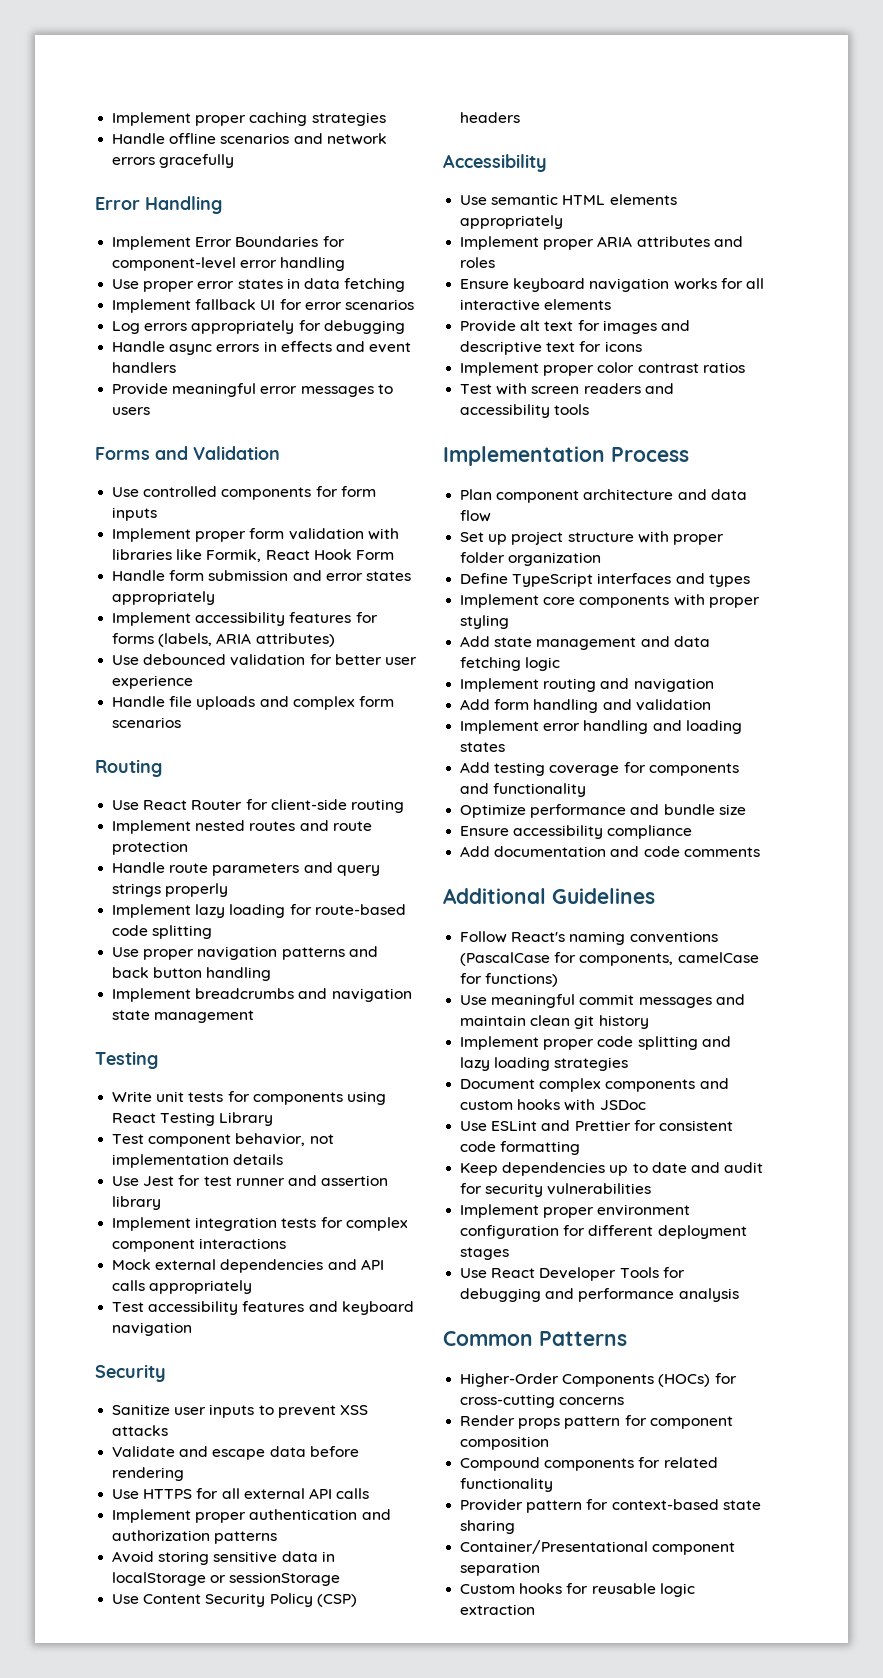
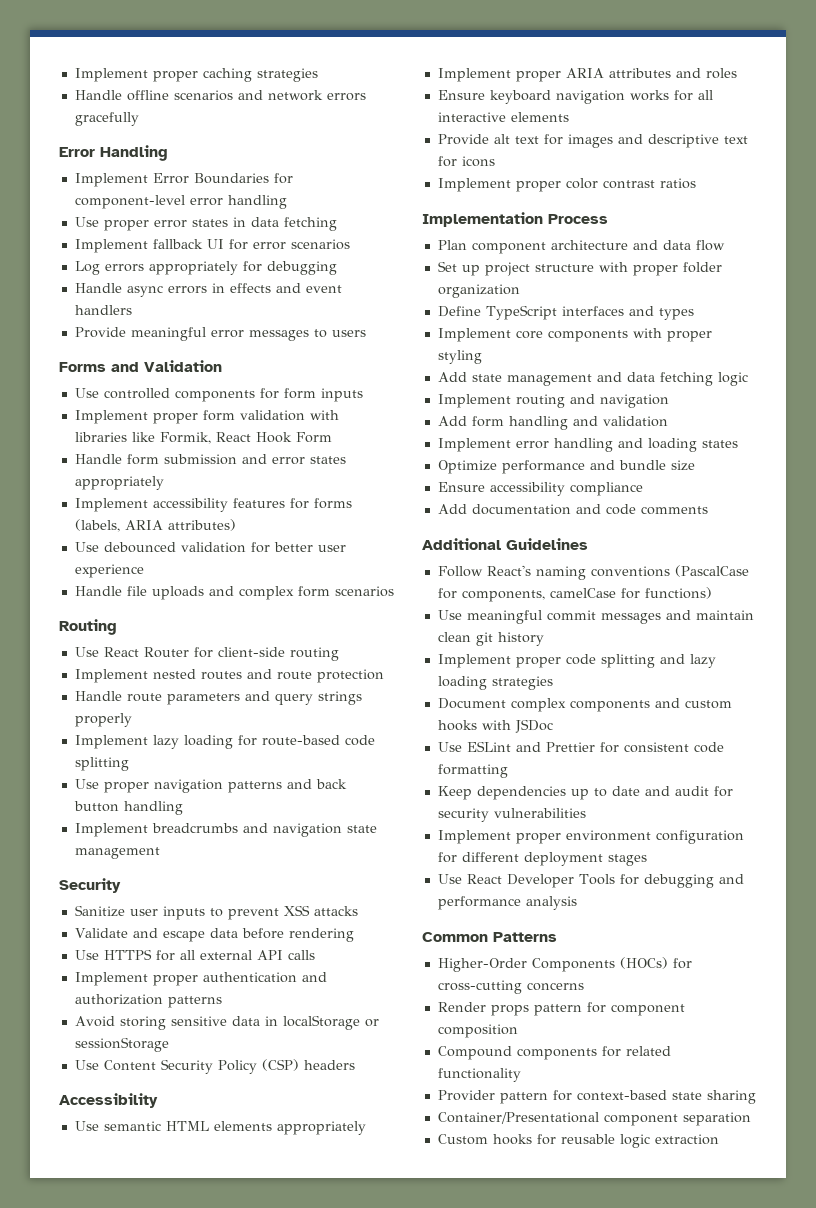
  Implement breadcrumbs and navigation state management
- Testing
- Write unit tests for components using React Testing Library
- Test component behavior, not implementation details
- Use Jest for test runner and assertion library
- Implement integration tests for complex component interactions
- Mock external dependencies and API calls appropriately
- Test accessibility features and keyboard navigation
- Test with screen readers and accessibility tools
- Add testing coverage for components and functionality

